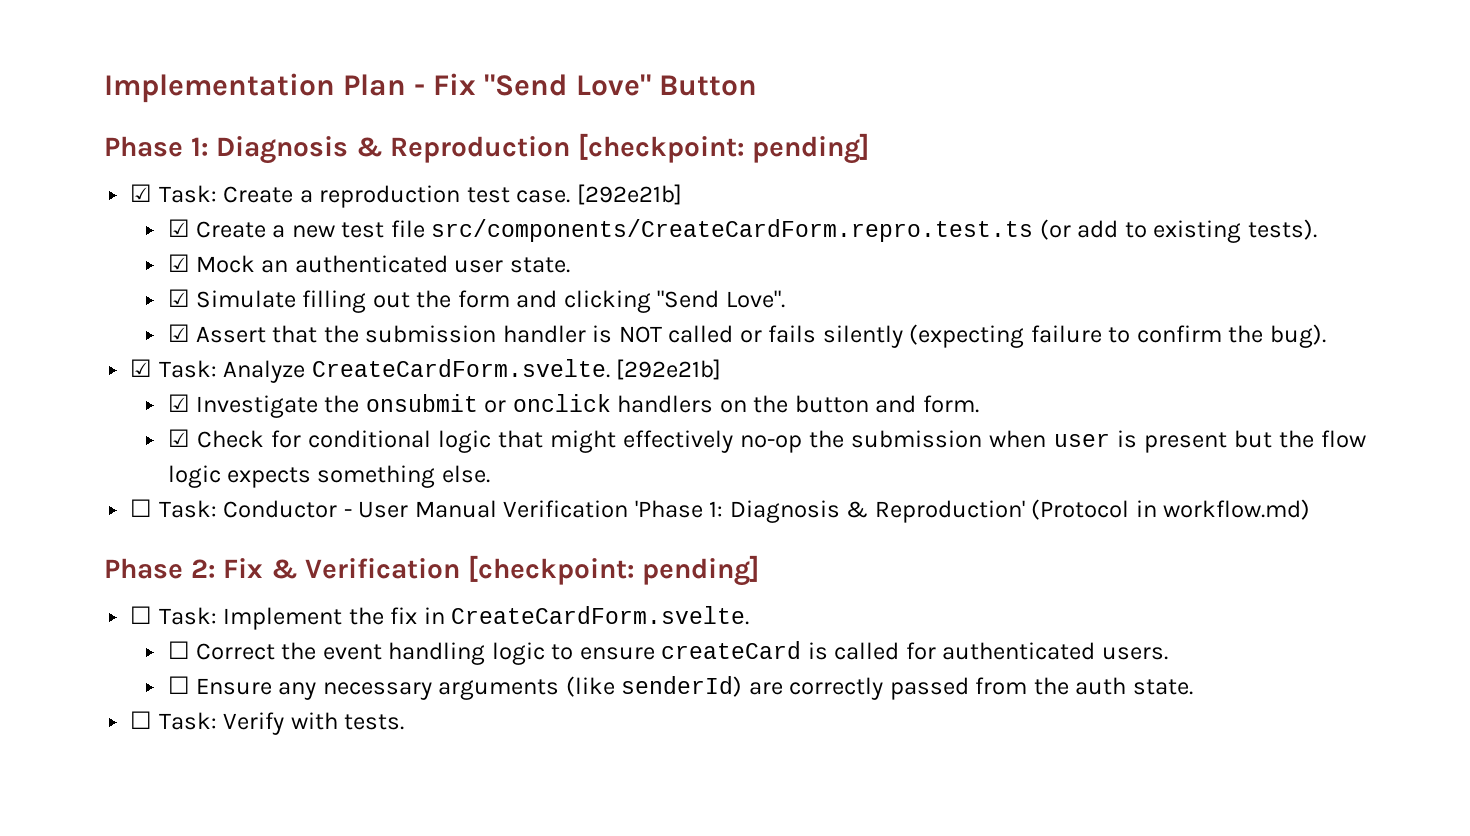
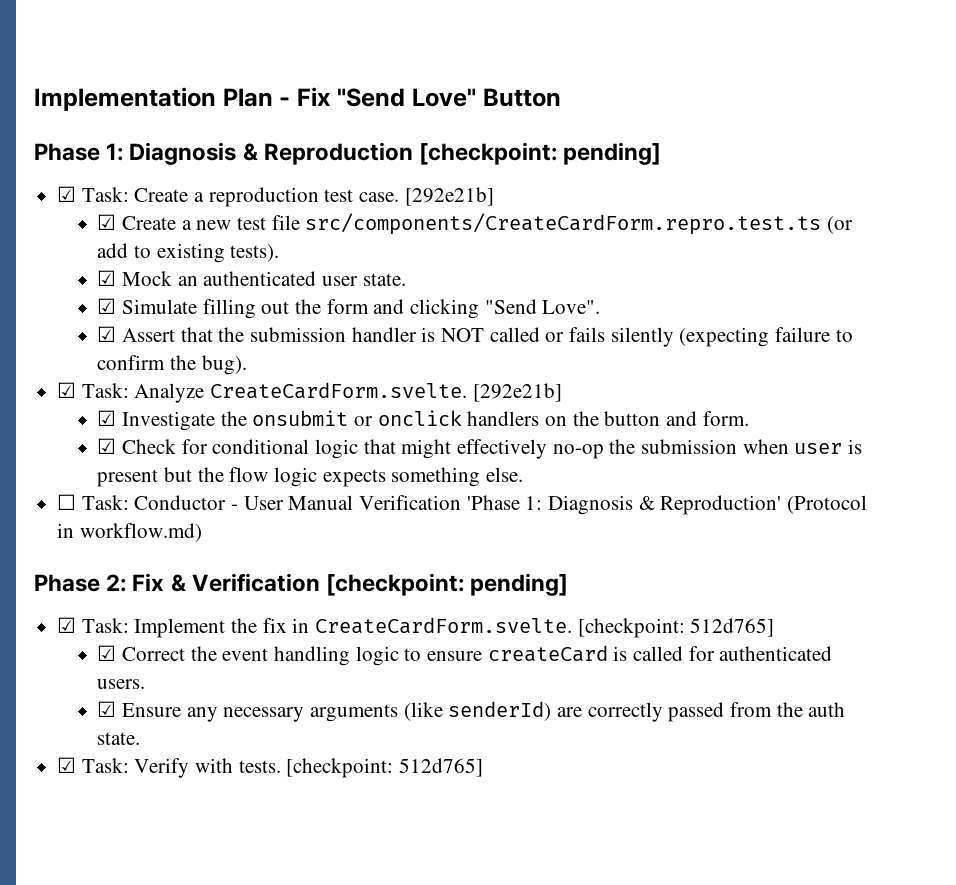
- ☐ Task: Implement the fix in CreateCardForm.svelte.
- ☐ Correct the event handling logic to ensure createCard is called for authenticated users.
+ ☑ Task: Implement the fix in CreateCardForm.svelte. [checkpoint: 512d765]
+ ☑ Correct the event handling logic to ensure createCard is called for authenticated users.
- ☐ Ensure any necessary arguments (like senderId) are correctly passed from the auth state.
+ ☑ Ensure any necessary arguments (like senderId) are correctly passed from the auth state.
- ☐ Task: Verify with tests.
+ ☑ Task: Verify with tests. [checkpoint: 512d765]

